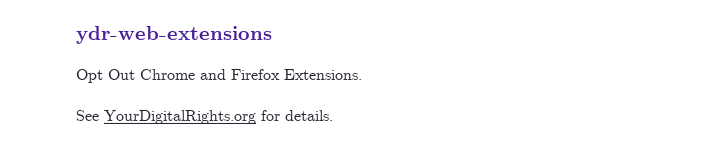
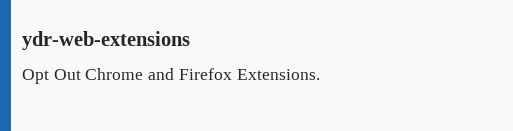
- See YourDigitalRights.org for details.

